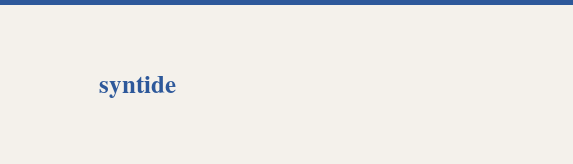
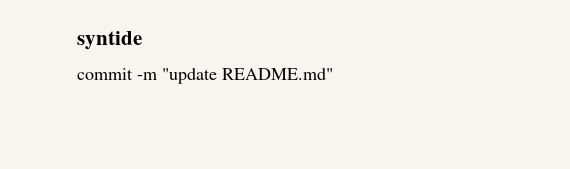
+ commit -m "update README.md"

